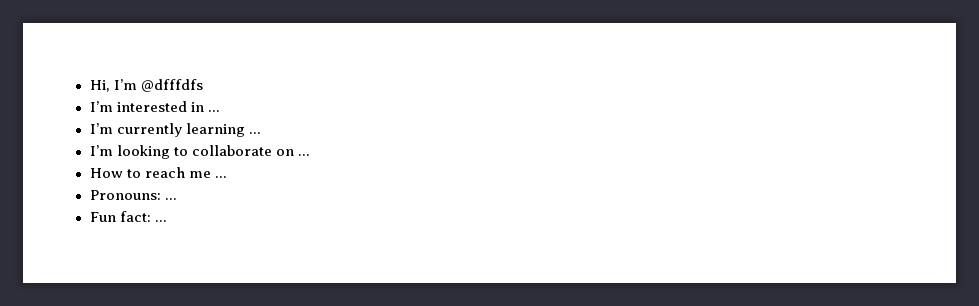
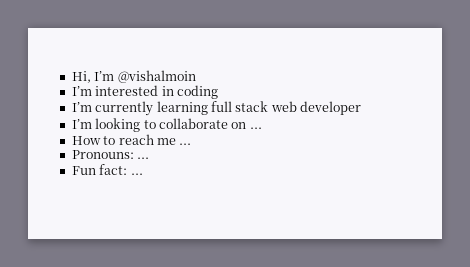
- Hi, I’m @dfffdfs
+ Hi, I’m @vishalmoin
- I’m interested in ...
+ I’m interested in coding
- I’m currently learning ...
+ I’m currently learning full stack web developer

